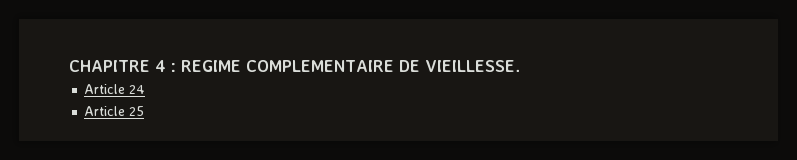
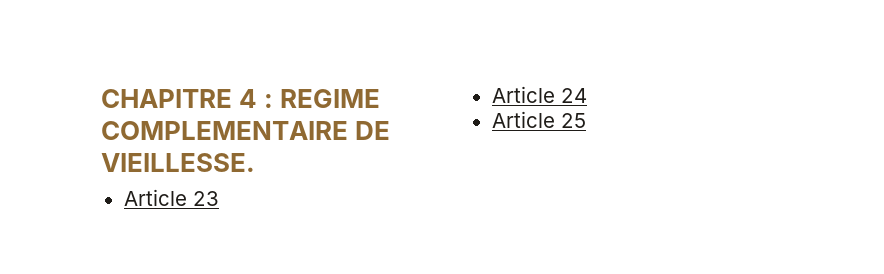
+ Article 23

